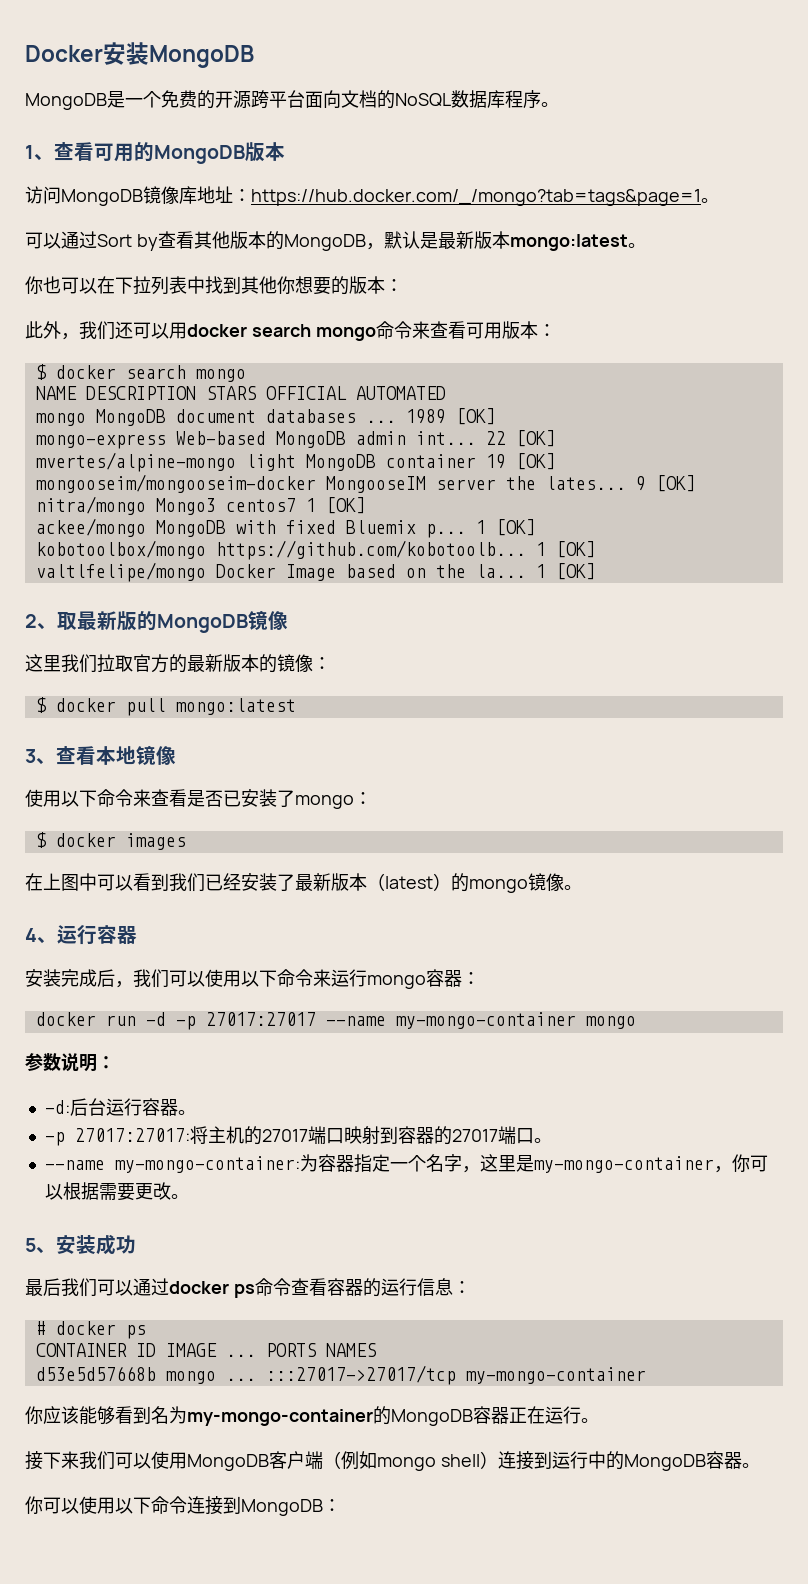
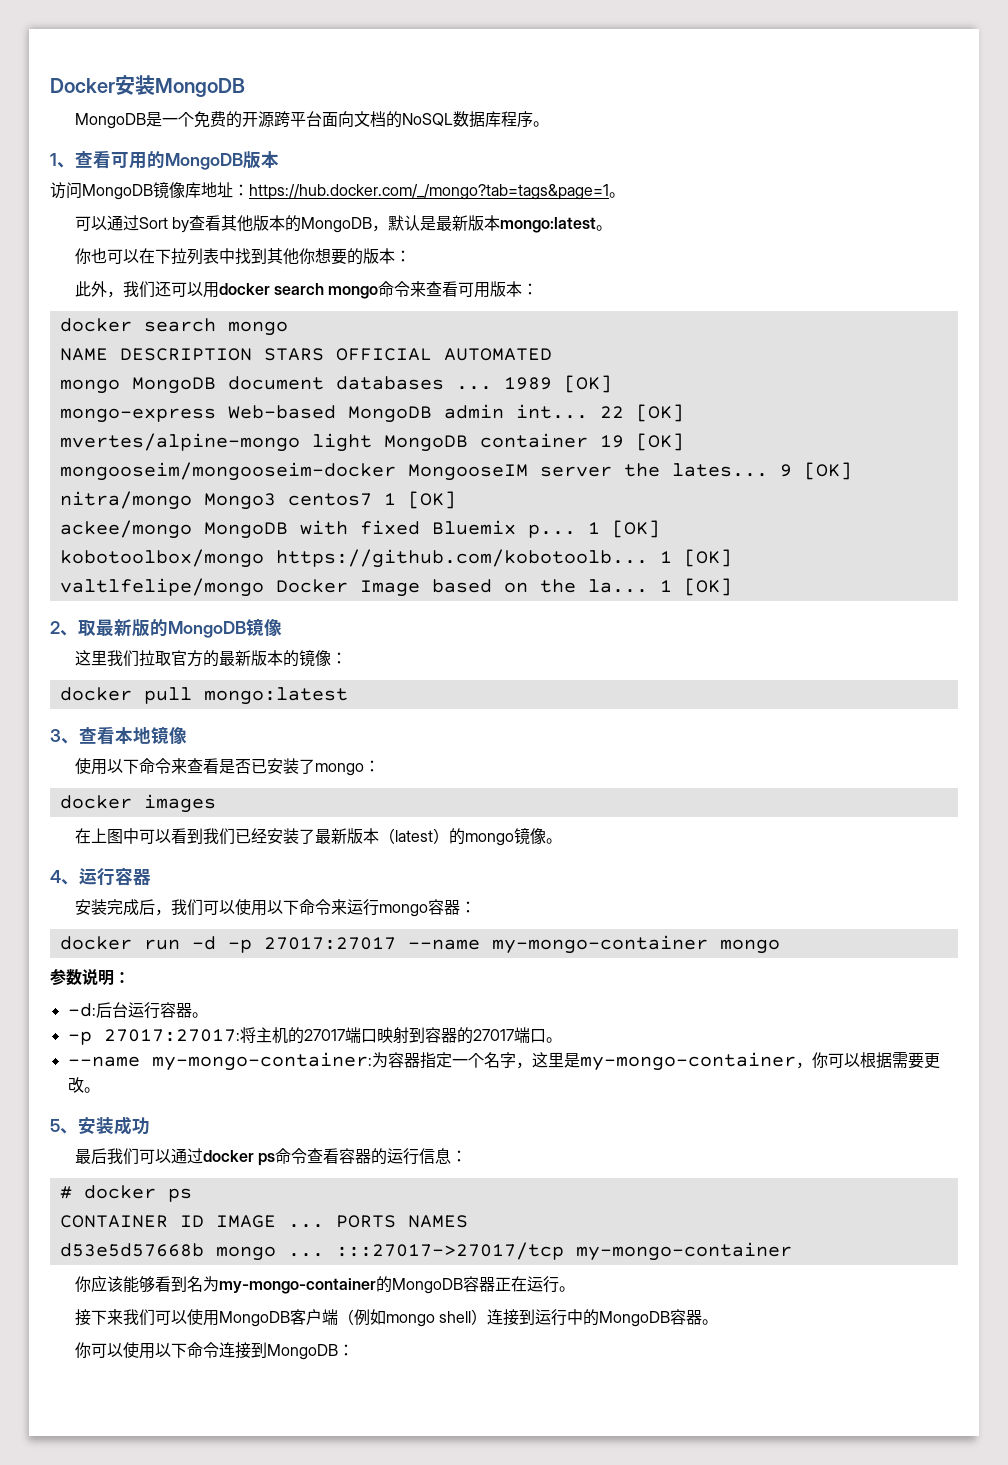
  此外，我们还可以用docker search mongo命令来查看可用版本：
- $ docker search mongo
+ docker search mongo
- $ docker pull mongo:latest
+ docker pull mongo:latest
- $ docker images
+ docker images

